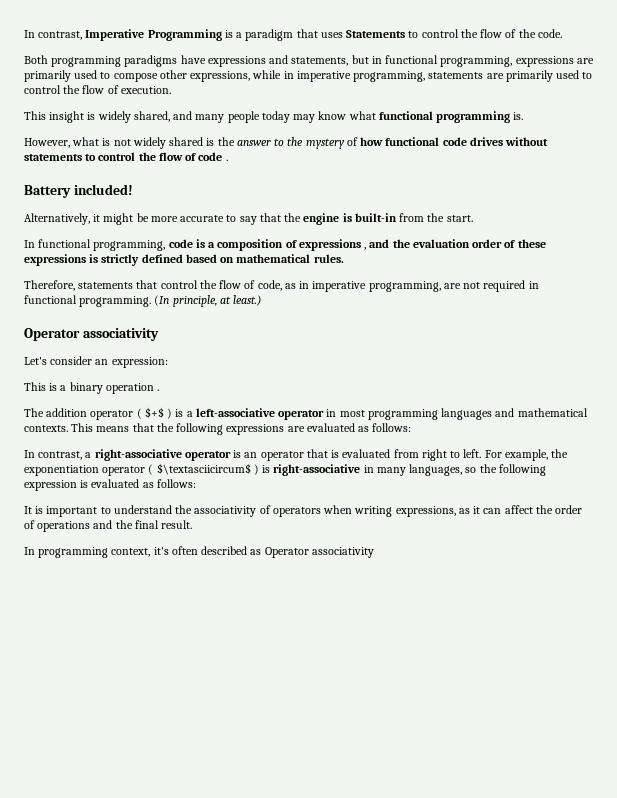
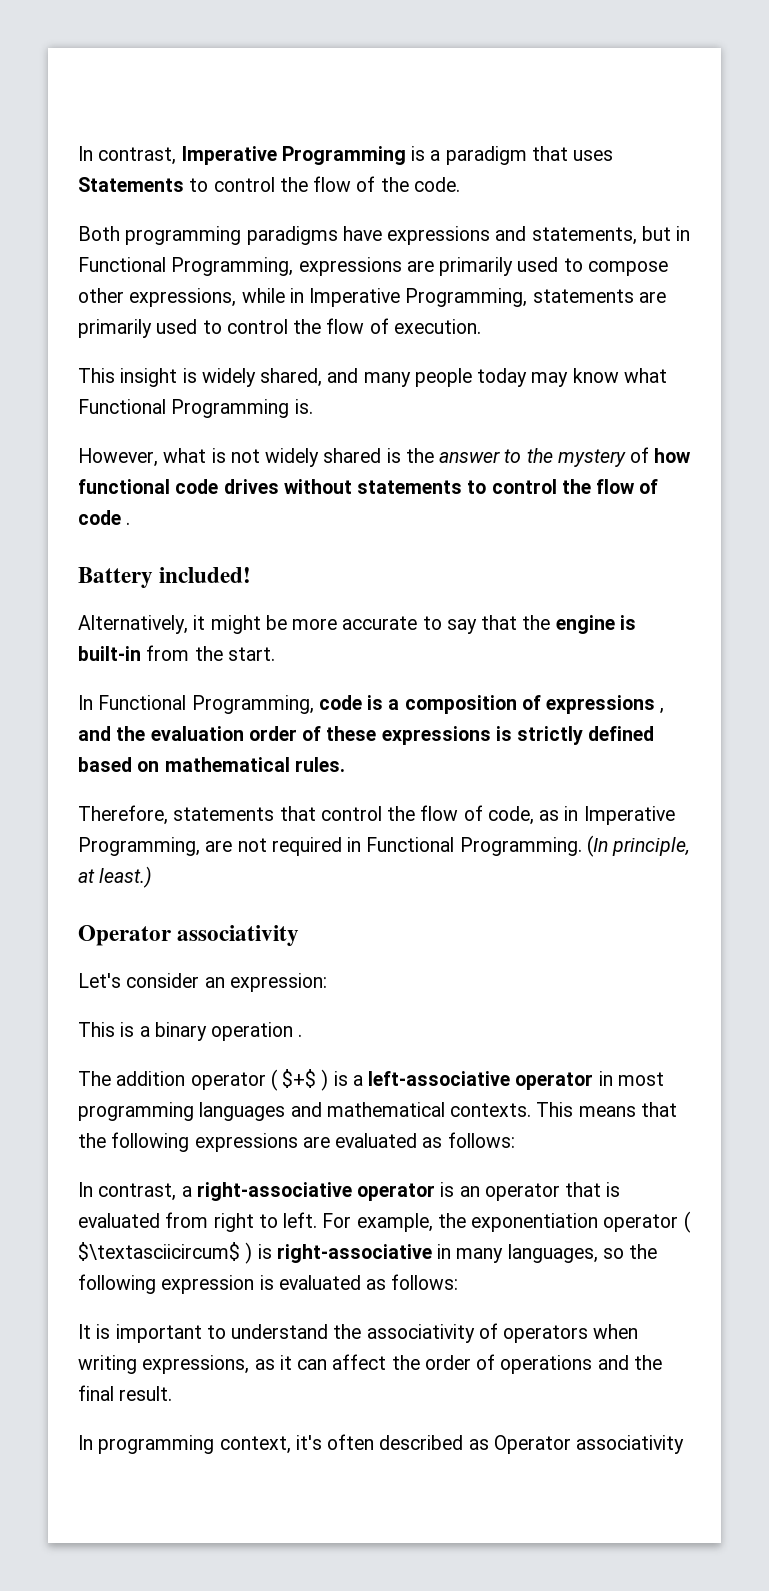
- Both programming paradigms have expressions and statements, but in functional programming, expressions are primarily used to compose other expressions, while in imperative programming, statements are primarily used to control the flow of execution.
+ Both programming paradigms have expressions and statements, but in Functional Programming, expressions are primarily used to compose other expressions, while in Imperative Programming, statements are primarily used to control the flow of execution.
- This insight is widely shared, and many people today may know what functional programming is.
+ This insight is widely shared, and many people today may know what Functional Programming is.
- In functional programming, code is a composition of expressions , and the evaluation order of these expressions is strictly defined based on mathematical rules.
+ In Functional Programming, code is a composition of expressions , and the evaluation order of these expressions is strictly defined based on mathematical rules.
- Therefore, statements that control the flow of code, as in imperative programming, are not required in functional programming.
+ Therefore, statements that control the flow of code, as in Imperative Programming, are not required in Functional Programming.

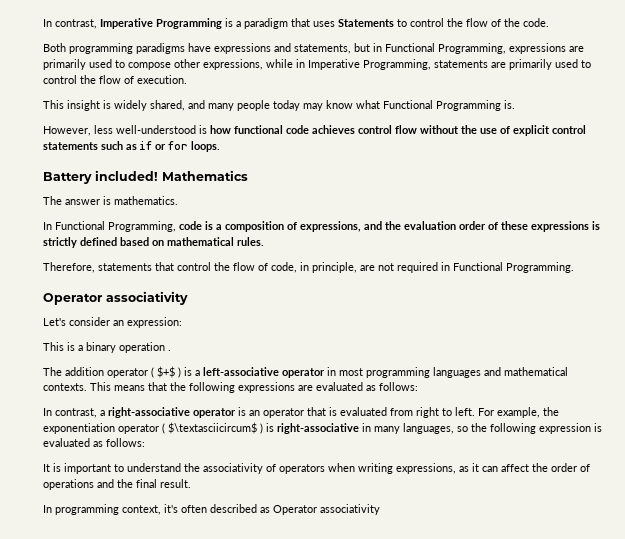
- However, what is not widely shared is the answer to the mystery of how functional code drives without statements to control the flow of code .
- Battery included!
- Alternatively, it might be more accurate to say that the engine is built-in from the start.
+ However, less well-understood is how functional code achieves control flow without the use of explicit control statements such as if or for loops.
+ Battery included! Mathematics
+ The answer is mathematics.
- In Functional Programming, code is a composition of expressions , and the evaluation order of these expressions is strictly defined based on mathematical rules.
+ In Functional Programming, code is a composition of expressions, and the evaluation order of these expressions is strictly defined based on mathematical rules.
- Therefore, statements that control the flow of code, as in Imperative Programming, are not required in Functional Programming. (In principle, at least.)
+ Therefore, statements that control the flow of code, in principle, are not required in Functional Programming.

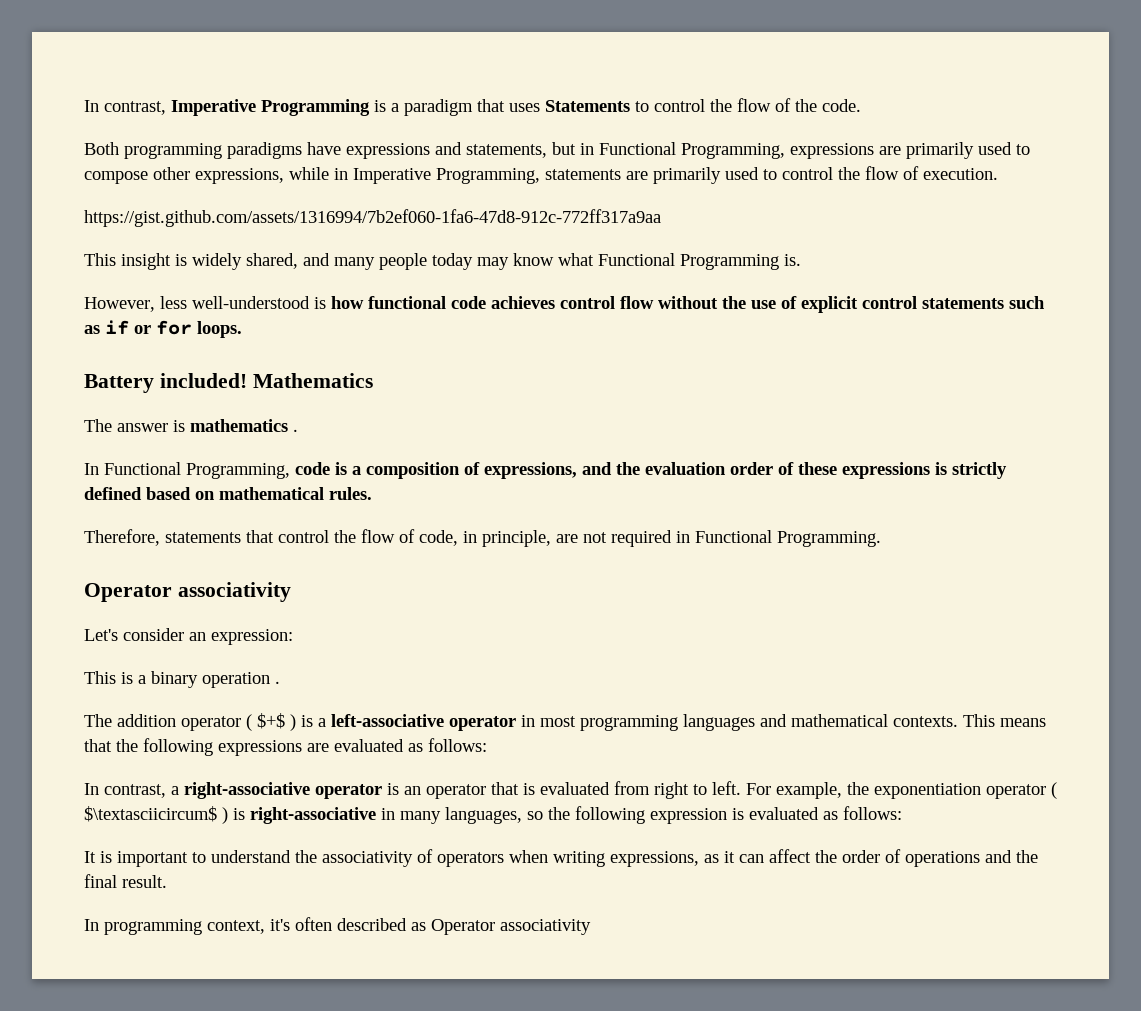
+ https://gist.github.com/assets/1316994/7b2ef060-1fa6-47d8-912c-772ff317a9aa
- The answer is mathematics.
+ The answer is mathematics .

